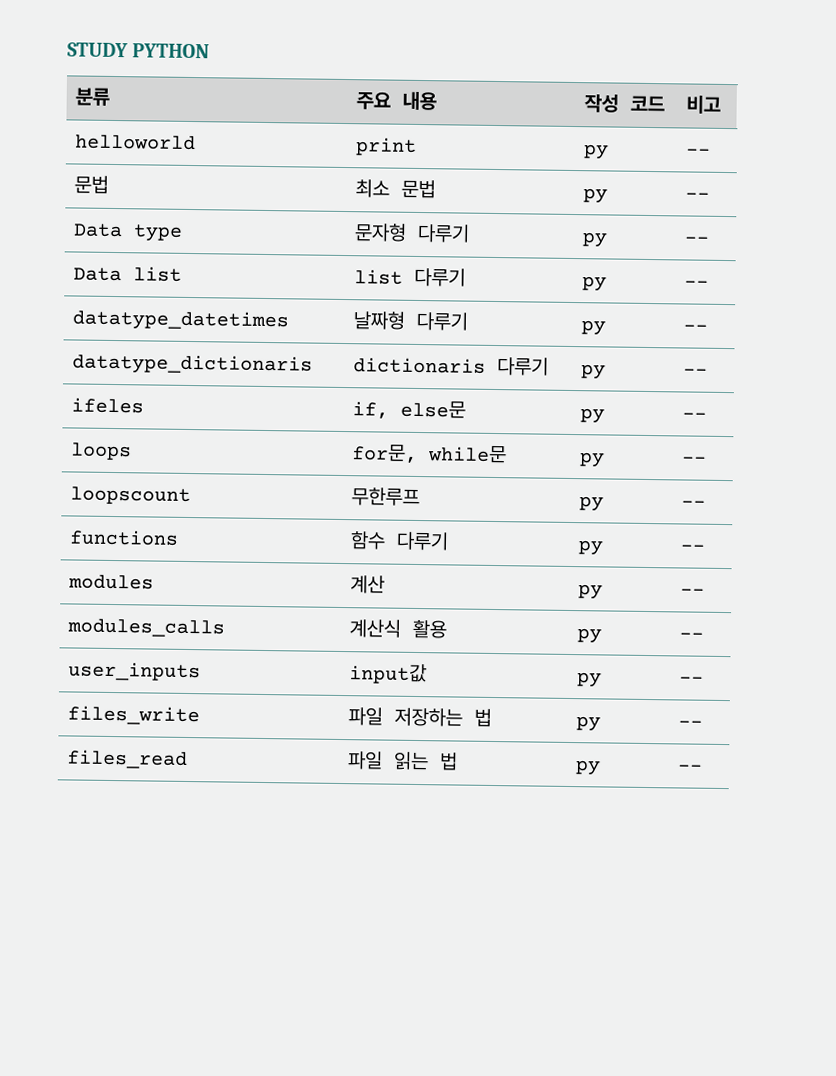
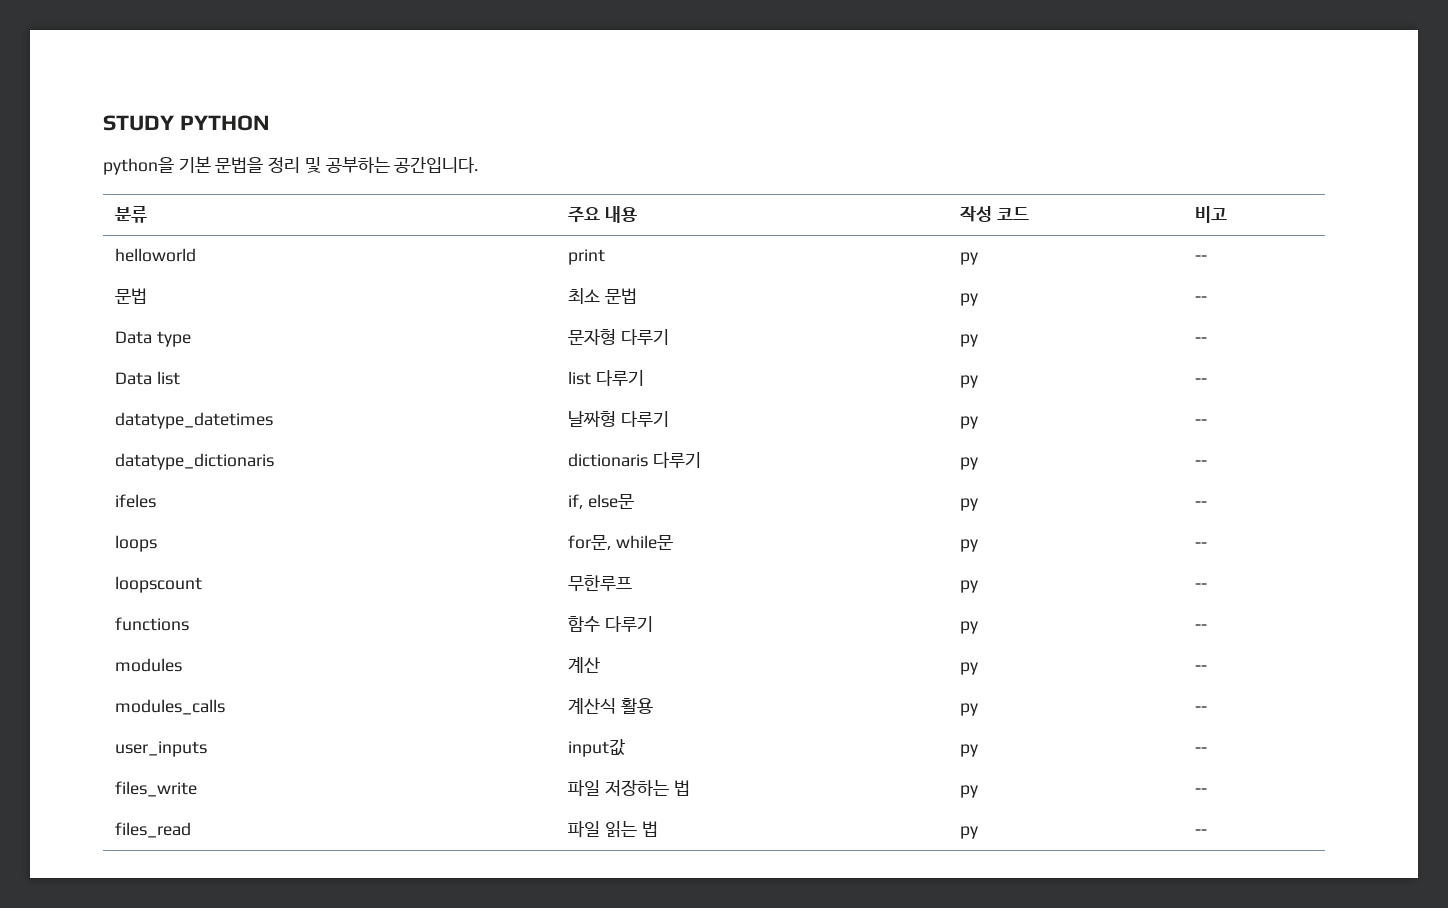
+ python을 기본 문법을 정리 및 공부하는 공간입니다.

